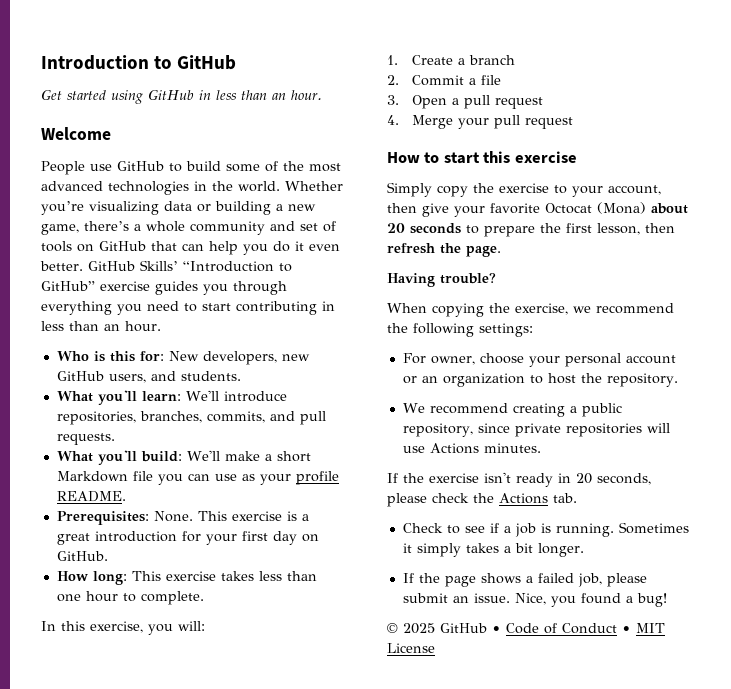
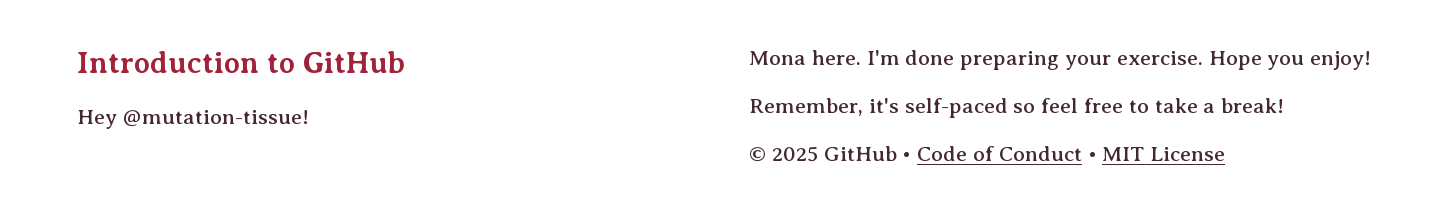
- Get started using GitHub in less than an hour.
- Welcome
- People use GitHub to build some of the most advanced technologies in the world. Whether you’re visualizing data or building a new game, there’s a whole community and set of tools on GitHub that can help you do it even better. GitHub Skills’ “Introduction to GitHub” exercise guides you through everything you need to start contributing in less than an hour.
- Who is this for: New developers, new GitHub users, and students.
- What you'll learn: We'll introduce repositories, branches, commits, and pull requests.
- What you'll build: We'll make a short Markdown file you can use as your profile README.
- Prerequisites: None. This exercise is a great introduction for your first day on GitHub.
- How long: This exercise takes less than one hour to complete.
- In this exercise, you will:
- 1. Create a branch
- 2. Commit a file
- 3. Open a pull request
- 4. Merge your pull request
- How to start this exercise
- Simply copy the exercise to your account, then give your favorite Octocat (Mona) about 20 seconds to prepare the first lesson, then refresh the page.
- Having trouble?
- When copying the exercise, we recommend the following settings:
- For owner, choose your personal account or an organization to host the repository.
- We recommend creating a public repository, since private repositories will use Actions minutes.
- If the exercise isn't ready in 20 seconds, please check the Actions tab.
- Check to see if a job is running. Sometimes it simply takes a bit longer.
- If the page shows a failed job, please submit an issue. Nice, you found a bug!
+ Hey @mutation-tissue!
+ Mona here. I'm done preparing your exercise. Hope you enjoy!
+ Remember, it's self-paced so feel free to take a break!

